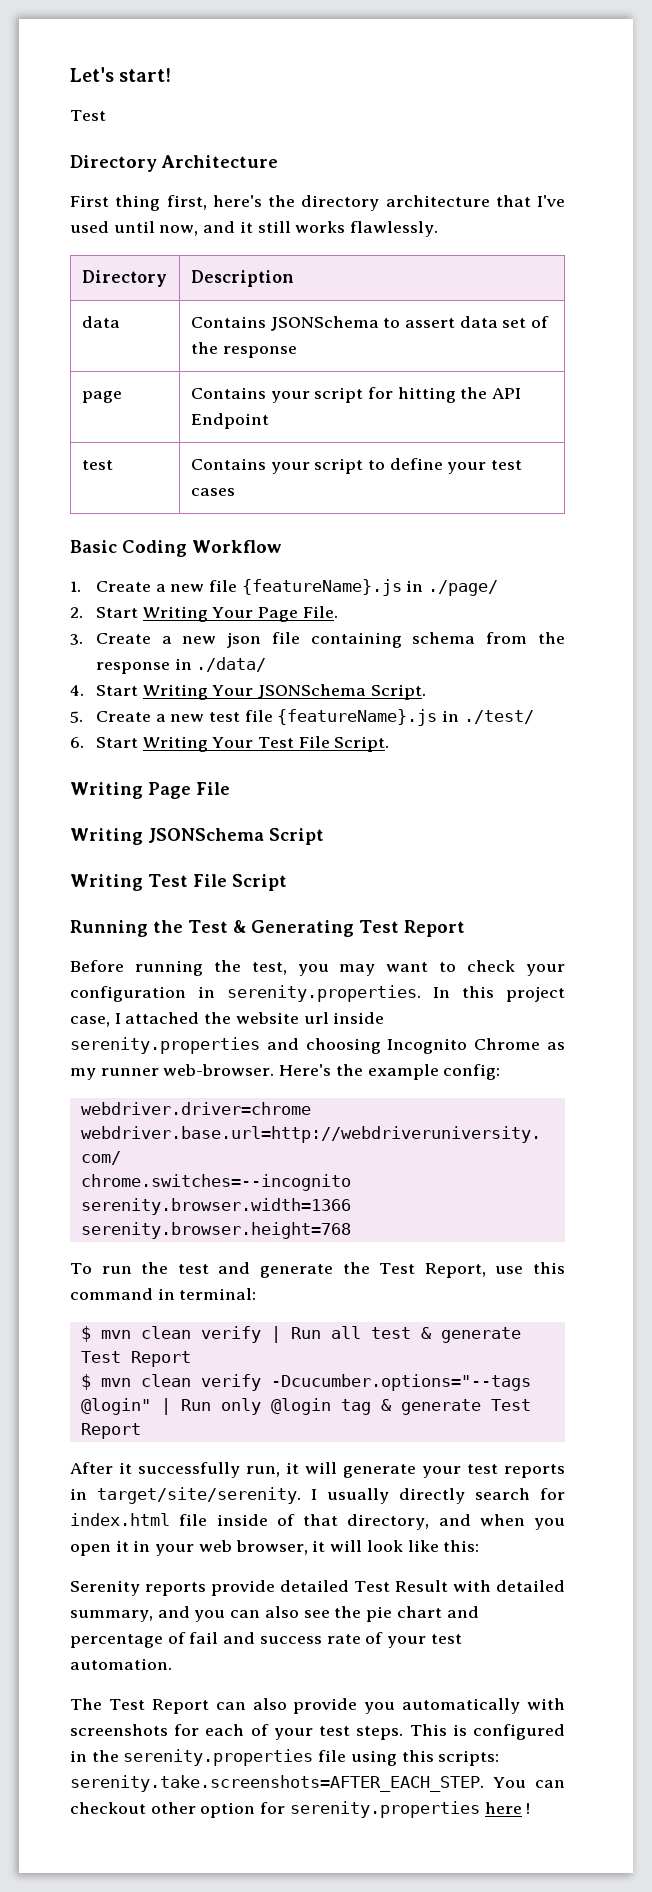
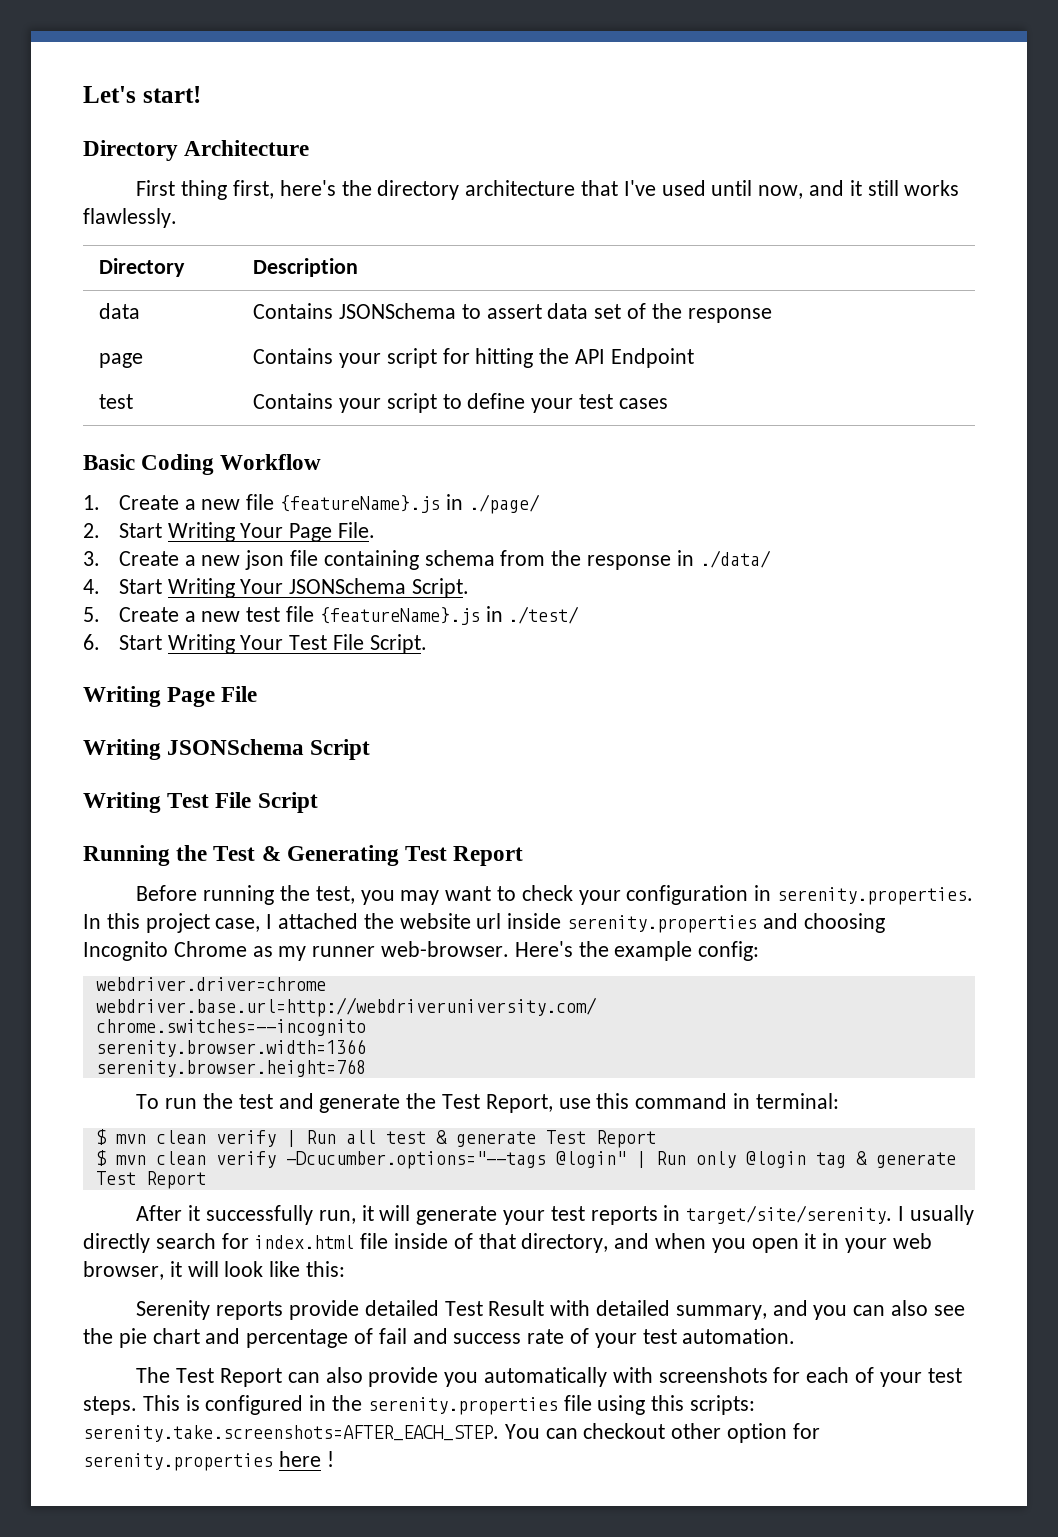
  Let's start!
- Test

